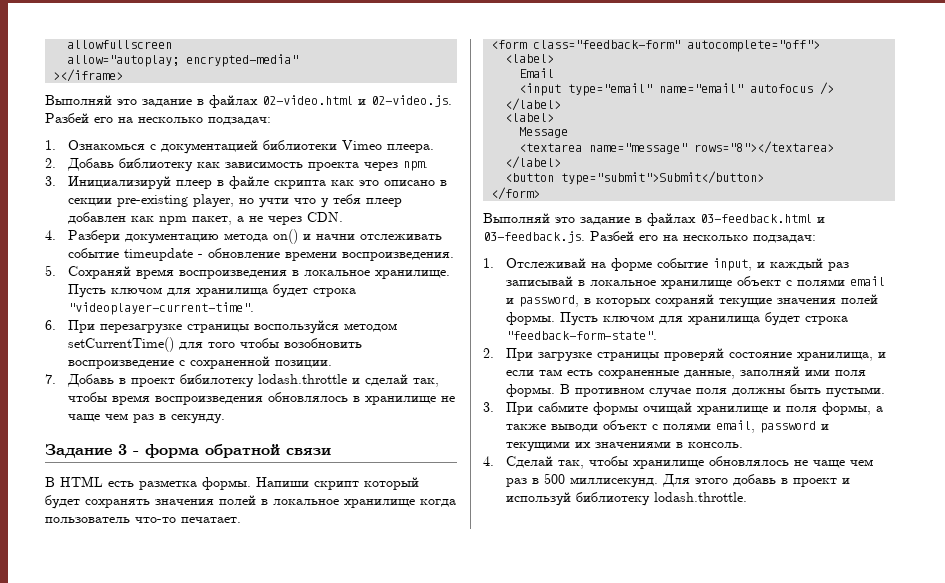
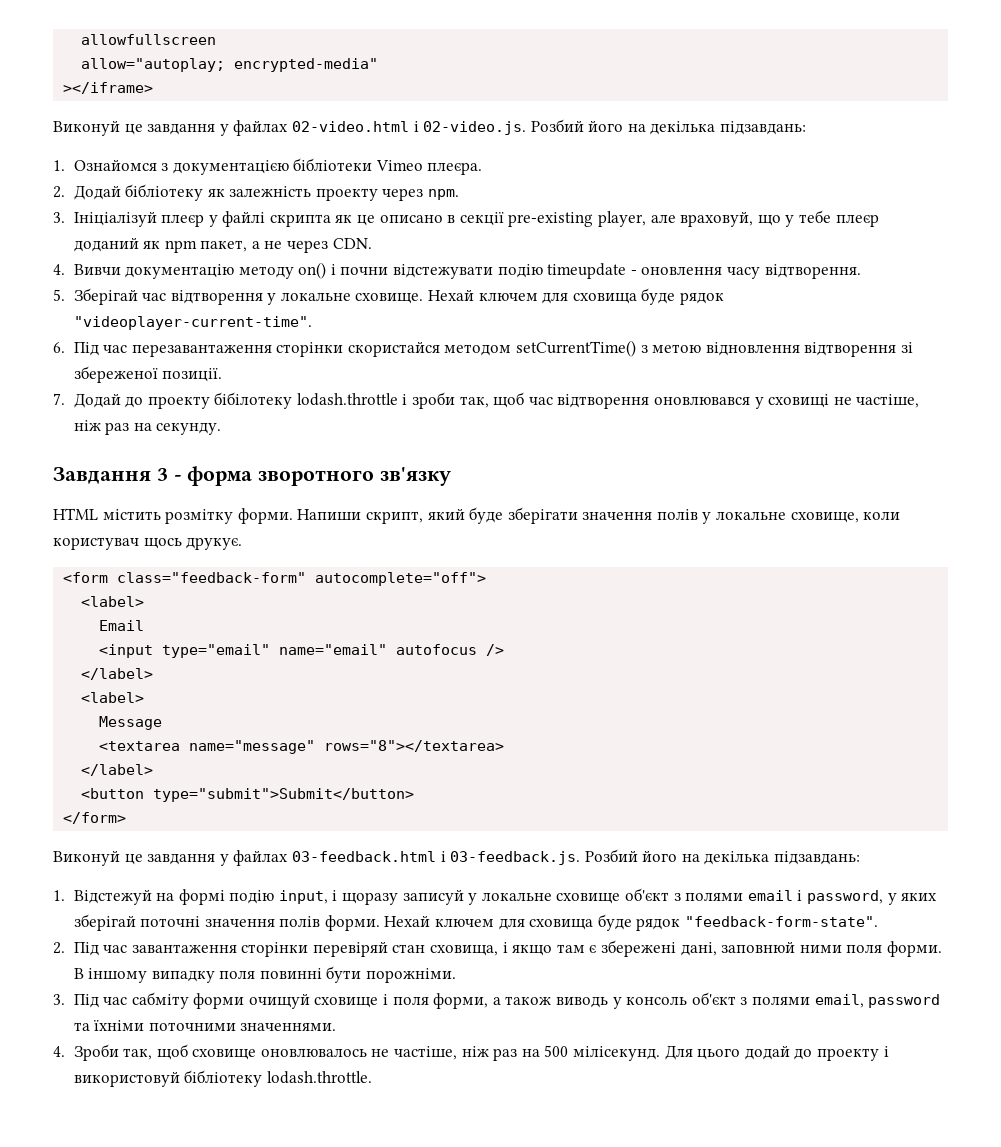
- Выполняй это задание в файлах 02-video.html и 02-video.js. Разбей его на несколько подзадач:
- 1. Ознакомься с документацией библиотеки Vimeo плеера.
- 2. Добавь библиотеку как зависимость проекта через npm.
- 3. Инициализируй плеер в файле скрипта как это описано в секции pre-existing player, но учти что у тебя плеер добавлен как npm пакет, а не через CDN.
+ Виконуй це завдання у файлах 02-video.html і 02-video.js. Розбий його на декілька підзавдань:
+ 1. Ознайомся з документацією бібліотеки Vimeo плеєра.
+ 2. Додай бібліотеку як залежність проекту через npm.
+ 3. Ініціалізуй плеєр у файлі скрипта як це описано в секції pre-existing player, але враховуй, що у тебе плеєр доданий як npm пакет, а не через CDN.
- 4. Разбери документацию метода on() и начни отслеживать событие timeupdate - обновление времени воспроизведения.
- 5. Сохраняй время воспроизведения в локальное хранилище. Пусть ключом для хранилища будет строка "videoplayer-current-time".
- 6. При перезагрузке страницы воспользуйся методом setCurrentTime() для того чтобы возобновить воспроизведение с сохраненной позиции.
- 7. Добавь в проект бибилотеку lodash.throttle и сделай так, чтобы время воспроизведения обновлялось в хранилище не чаще чем раз в секунду.
+ 4. Вивчи документацію методу on() і почни відстежувати подію timeupdate - оновлення часу відтворення.
+ 5. Зберігай час відтворення у локальне сховище. Нехай ключем для сховища буде рядок "videoplayer-current-time".
+ 6. Під час перезавантаження сторінки скористайся методом setCurrentTime() з метою відновлення відтворення зі збереженої позиції.
+ 7. Додай до проекту бібілотеку lodash.throttle і зроби так, щоб час відтворення оновлювався у сховищі не частіше, ніж раз на секунду.
- Задание 3 - форма обратной связи
- В HTML есть разметка формы. Напиши скрипт который будет сохранять значения полей в локальное хранилище когда пользователь что-то печатает.
+ Завдання 3 - форма зворотного зв'язку
+ HTML містить розмітку форми. Напиши скрипт, який буде зберігати значення полів у локальне сховище, коли користувач щось друкує.
- Выполняй это задание в файлах 03-feedback.html и 03-feedback.js. Разбей его на несколько подзадач:
- 1. Отслеживай на форме событие input, и каждый раз записывай в локальное хранилище объект с полями email и password, в которых сохраняй текущие значения полей формы. Пусть ключом для хранилища будет строка "feedback-form-state".
- 2. При загрузке страницы проверяй состояние хранилища, и если там есть сохраненные данные, заполняй ими поля формы. В противном случае поля должны быть пустыми.
- 3. При сабмите формы очищай хранилище и поля формы, а также выводи объект с полями email, password и текущими их значениями в консоль.
- 4. Сделай так, чтобы хранилище обновлялось не чаще чем раз в 500 миллисекунд. Для этого добавь в проект и используй библиотеку lodash.throttle.
+ Виконуй це завдання у файлах 03-feedback.html і 03-feedback.js. Розбий його на декілька підзавдань:
+ 1. Відстежуй на формі подію input, і щоразу записуй у локальне сховище об'єкт з полями email і password, у яких зберігай поточні значення полів форми. Нехай ключем для сховища буде рядок "feedback-form-state".
+ 2. Під час завантаження сторінки перевіряй стан сховища, і якщо там є збережені дані, заповнюй ними поля форми. В іншому випадку поля повинні бути порожніми.
+ 3. Під час сабміту форми очищуй сховище і поля форми, а також виводь у консоль об'єкт з полями email, password та їхніми поточними значеннями.
+ 4. Зроби так, щоб сховище оновлювалось не частіше, ніж раз на 500 мілісекунд. Для цього додай до проекту і використовуй бібліотеку lodash.throttle.

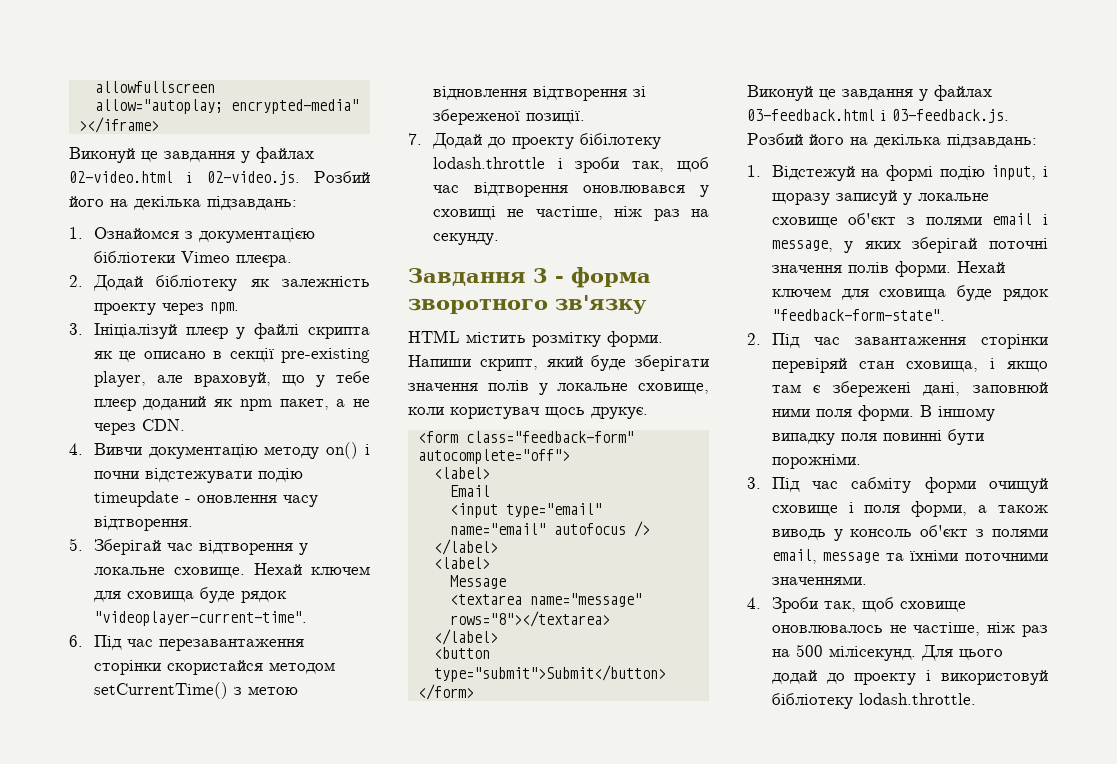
- 1. Відстежуй на формі подію input, і щоразу записуй у локальне сховище об'єкт з полями email і password, у яких зберігай поточні значення полів форми.
+ 1. Відстежуй на формі подію input, і щоразу записуй у локальне сховище об'єкт з полями email і message, у яких зберігай поточні значення полів форми.
- 3. Під час сабміту форми очищуй сховище і поля форми, а також виводь у консоль об'єкт з полями email, password та їхніми поточними значеннями.
+ 3. Під час сабміту форми очищуй сховище і поля форми, а також виводь у консоль об'єкт з полями email, message та їхніми поточними значеннями.

